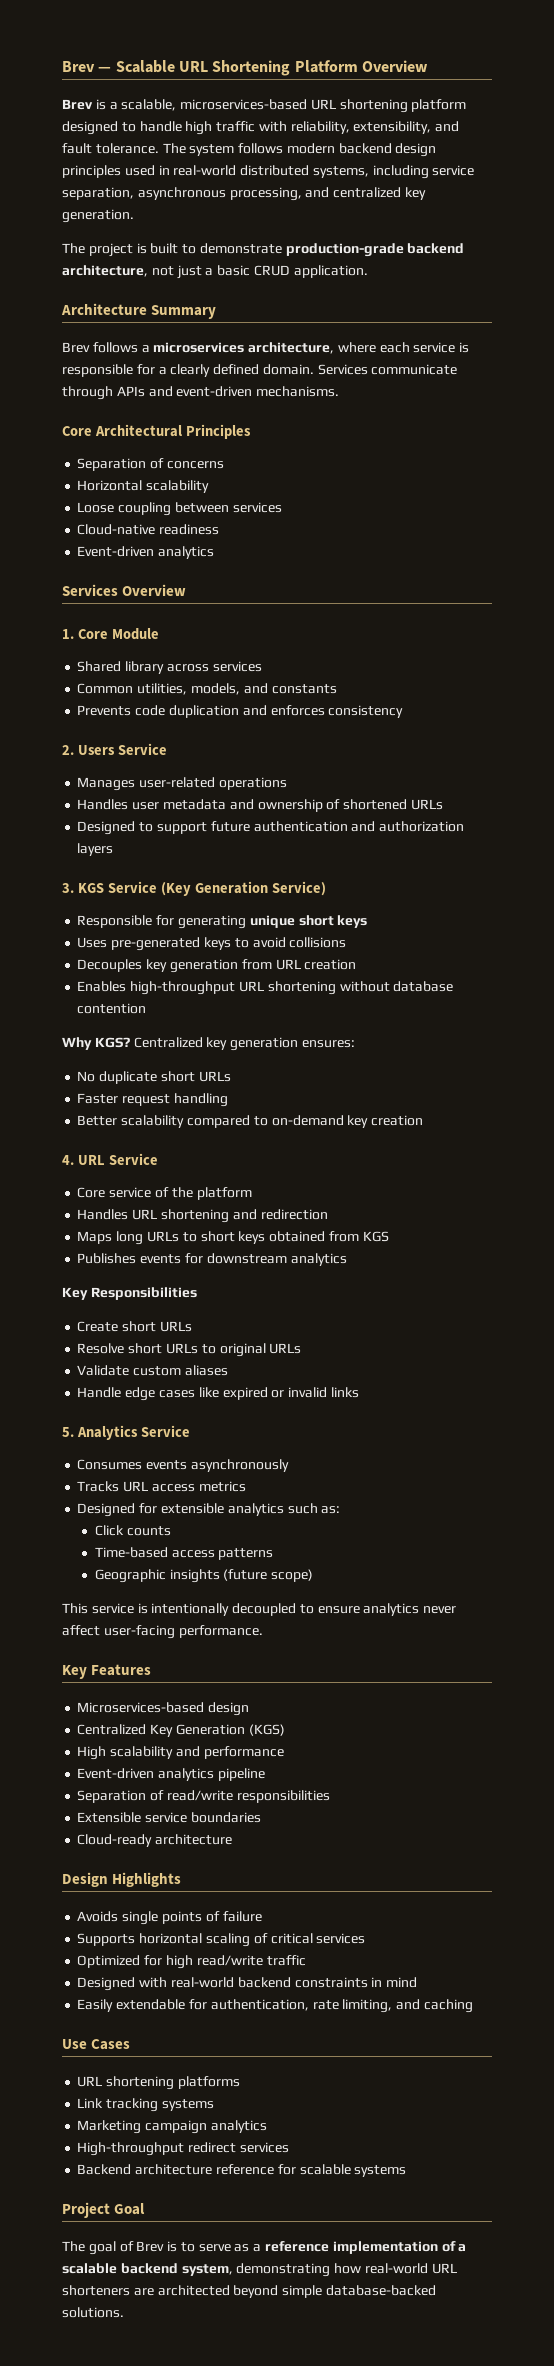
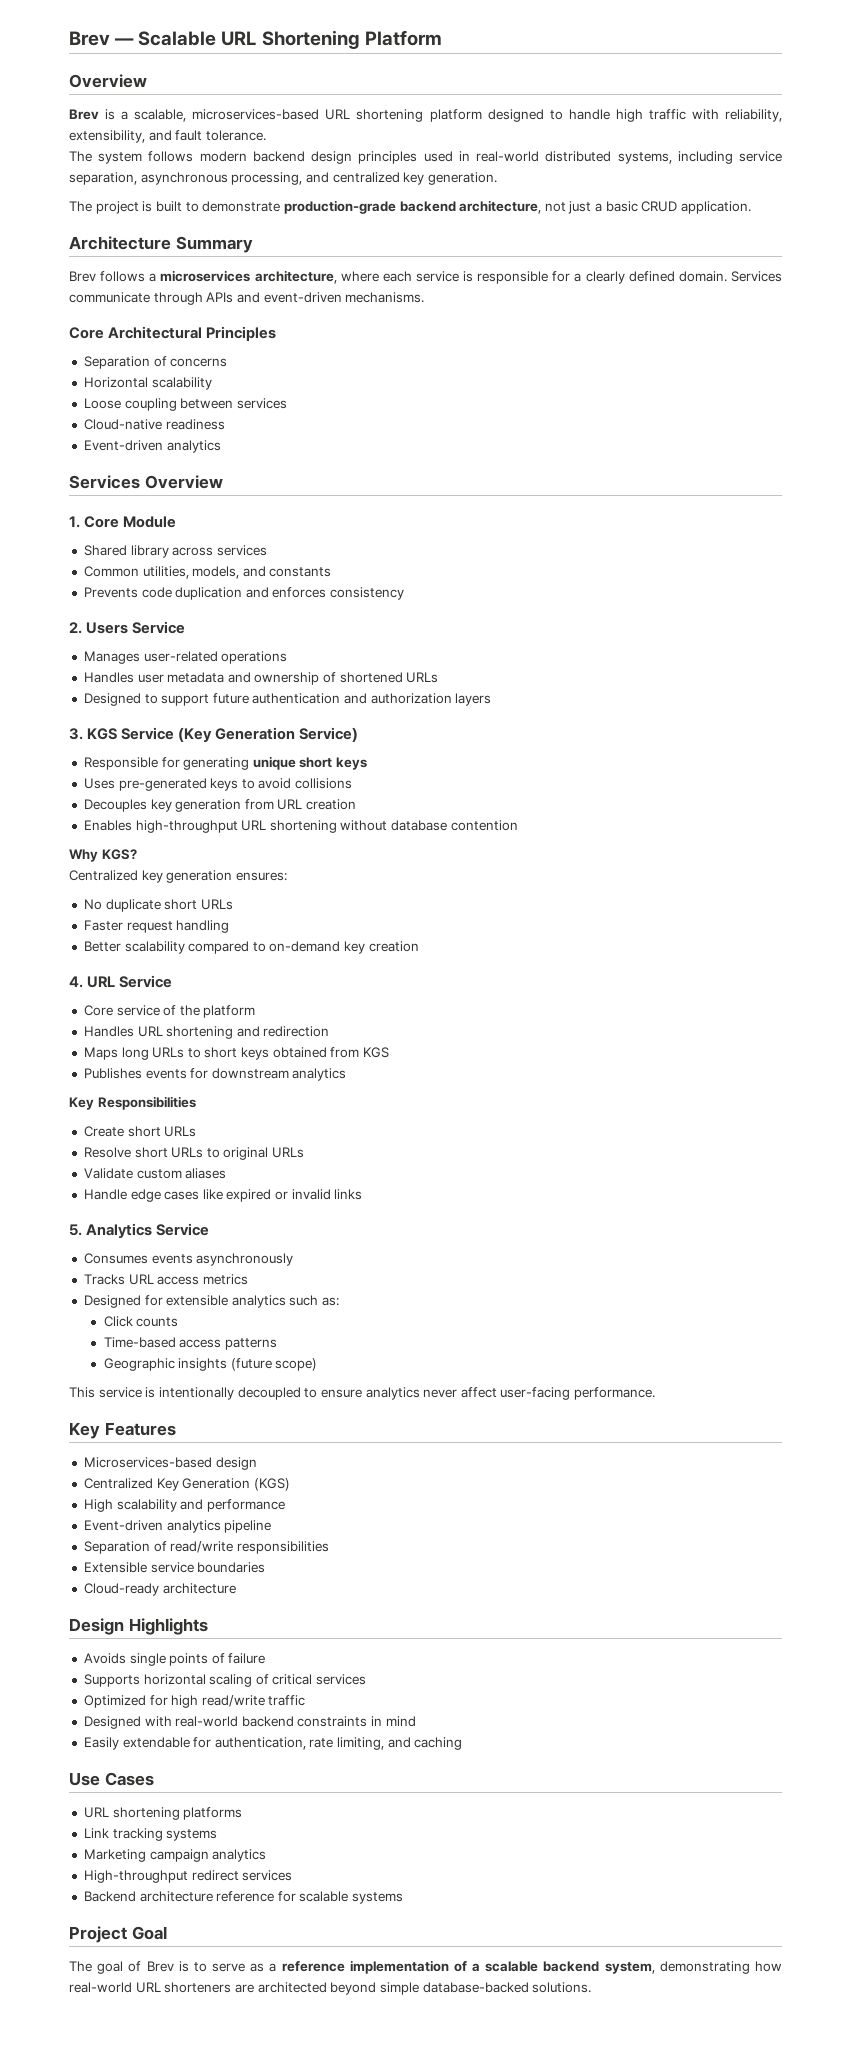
- Brev — Scalable URL Shortening Platform Overview
+ Brev — Scalable URL Shortening Platform
+ Overview
- Brev is a scalable, microservices-based URL shortening platform designed to handle high traffic with reliability, extensibility, and fault tolerance. The system follows modern backend design principles used in real-world distributed systems, including service separation, asynchronous processing, and centralized key generation.
+ Brev is a scalable, microservices-based URL shortening platform designed to handle high traffic with reliability, extensibility, and fault tolerance.
+ The system follows modern backend design principles used in real-world distributed systems, including service separation, asynchronous processing, and centralized key generation.
- Why KGS? Centralized key generation ensures:
+ Why KGS?
+ Centralized key generation ensures:

